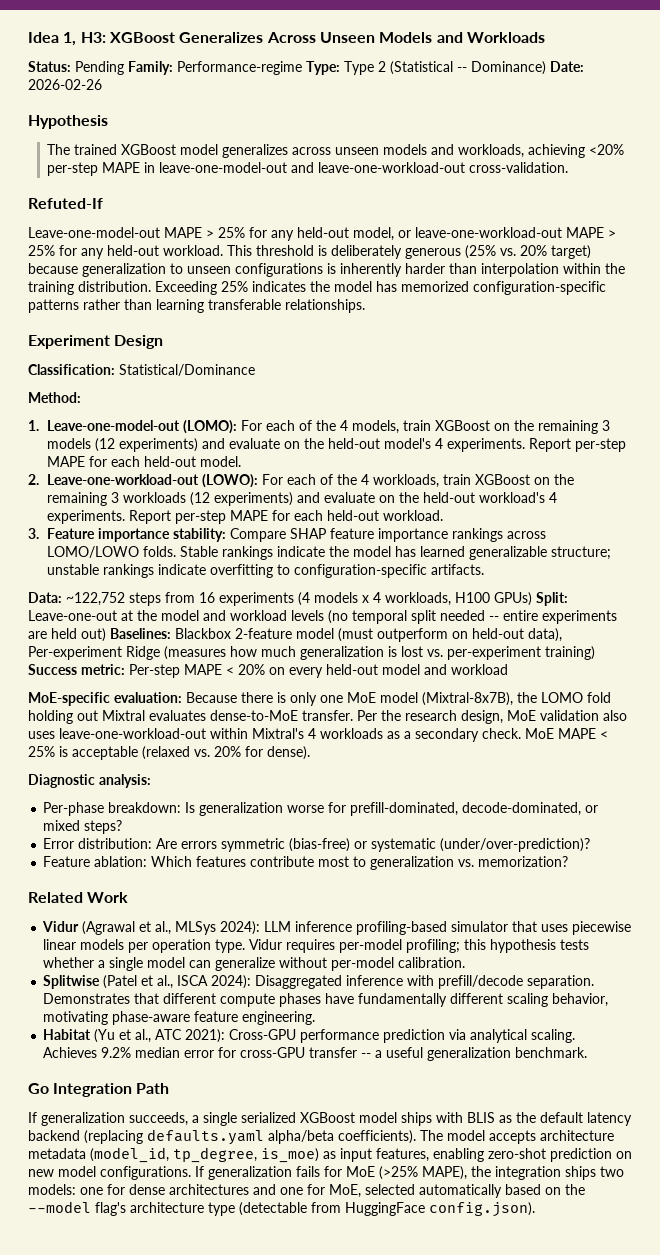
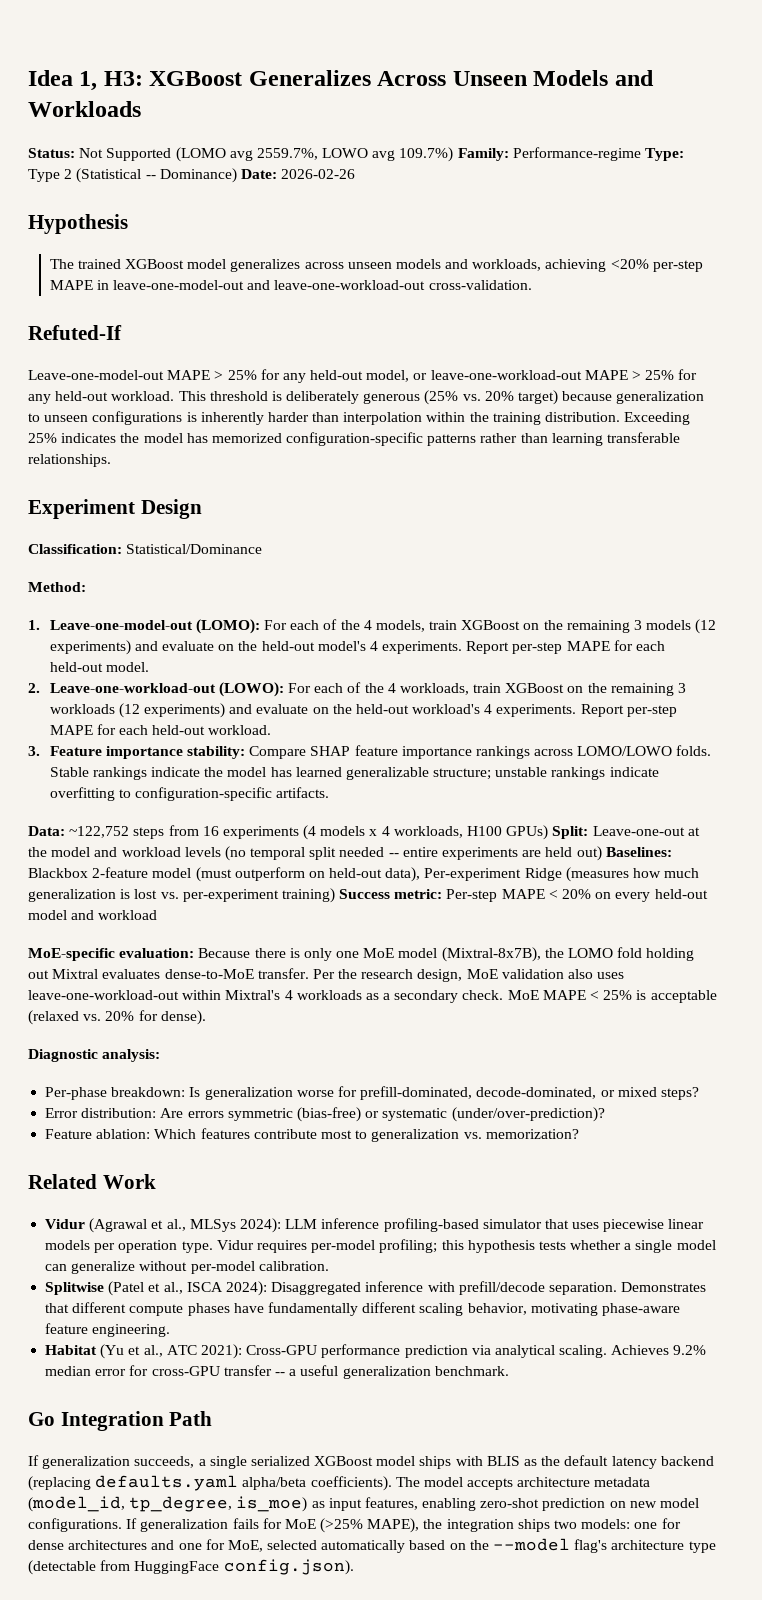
- Status: Pending Family: Performance-regime Type: Type 2 (Statistical -- Dominance) Date: 2026-02-26
+ Status: Not Supported (LOMO avg 2559.7%, LOWO avg 109.7%) Family: Performance-regime Type: Type 2 (Statistical -- Dominance) Date: 2026-02-26

